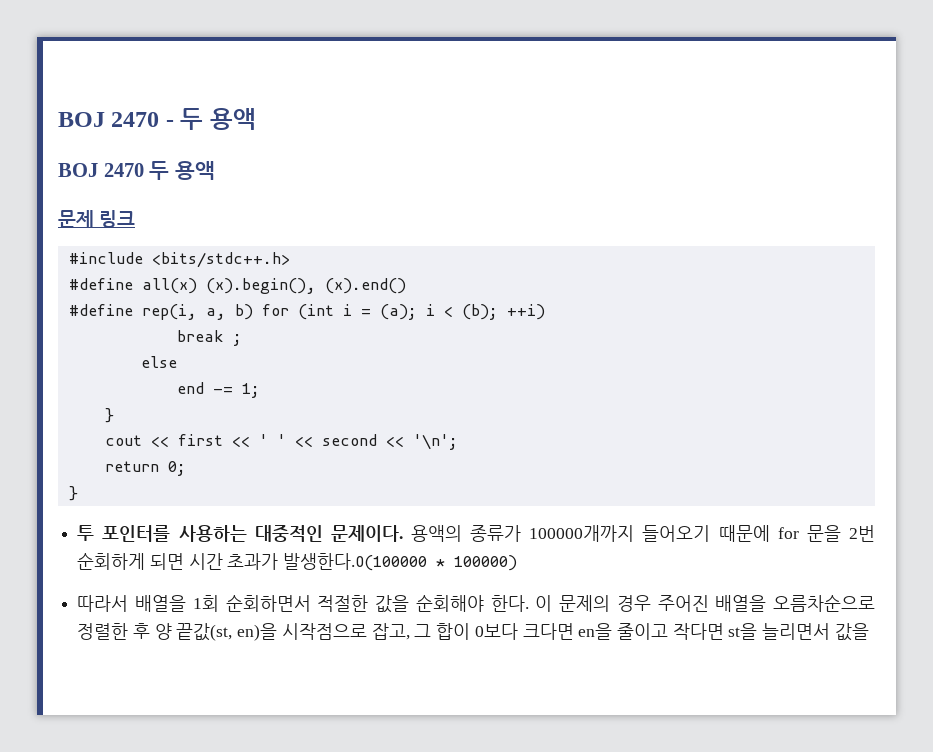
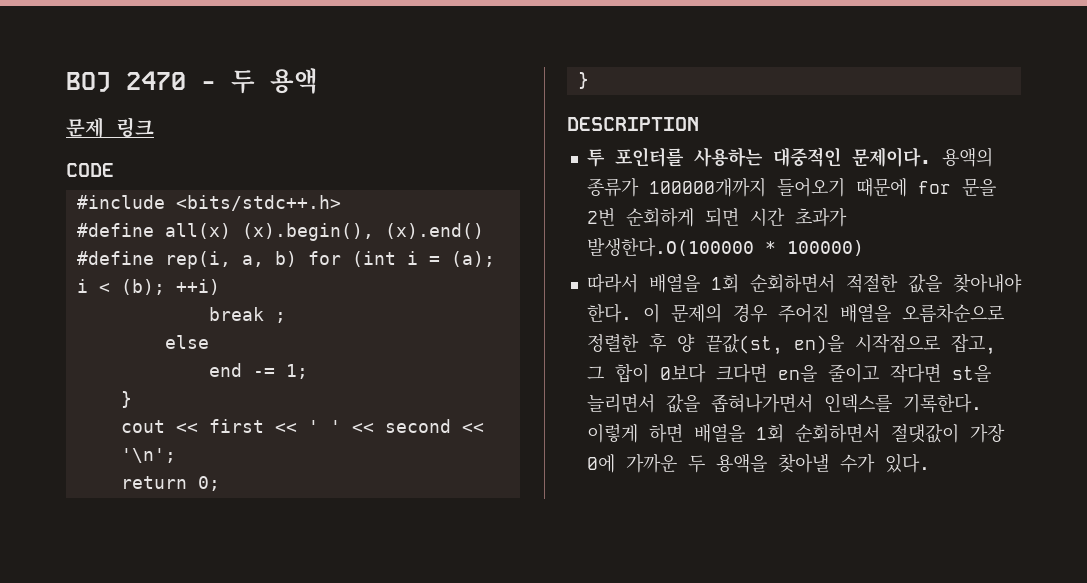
- BOJ 2470 두 용액
+ CODE
+ DESCRIPTION
- 따라서 배열을 1회 순회하면서 적절한 값을 순회해야 한다.
+ 따라서 배열을 1회 순회하면서 적절한 값을 찾아내야 한다.
- 이 문제의 경우 주어진 배열을 오름차순으로 정렬한 후 양 끝값(st, en)을 시작점으로 잡고, 그 합이 0보다 크다면 en을 줄이고 작다면 st을 늘리면서 값을
+ 이 문제의 경우 주어진 배열을 오름차순으로 정렬한 후 양 끝값(st, en)을 시작점으로 잡고, 그 합이 0보다 크다면 en을 줄이고 작다면 st을 늘리면서 값을 좁혀나가면서 인덱스를 기록한다. 이렇게 하면 배열을 1회 순회하면서 절댓값이 가장 0에 가까운 두 용액을 찾아낼 수가 있다.

